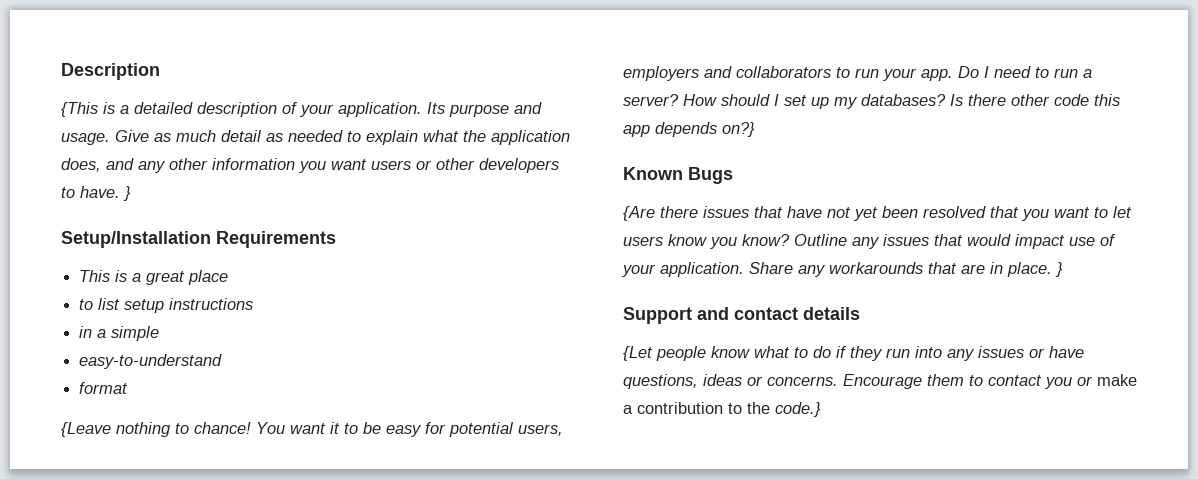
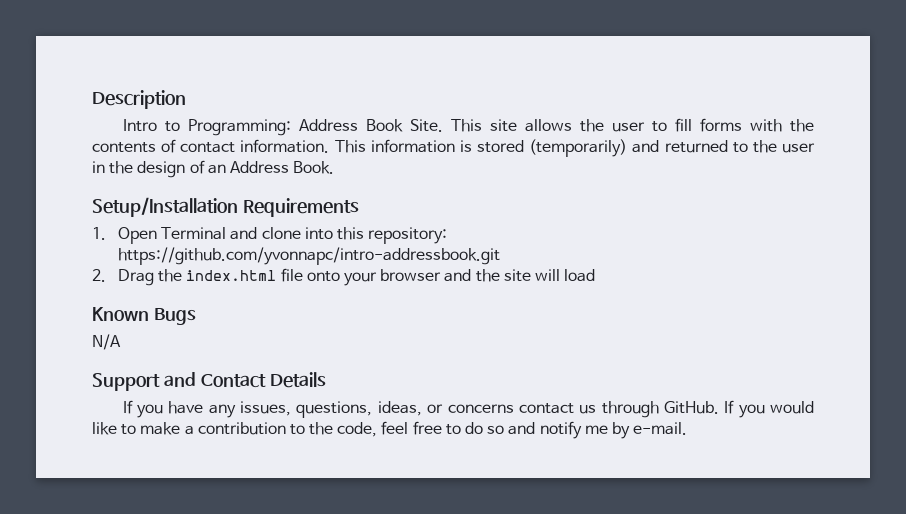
- {This is a detailed description of your application. Its purpose and usage. Give as much detail as needed to explain what the application does, and any other information you want users or other developers to have. }
+ Intro to Programming: Address Book Site. This site allows the user to fill forms with the contents of contact information. This information is stored (temporarily) and returned to the user in the design of an Address Book.
  Setup/Installation Requirements
- This is a great place
- to list setup instructions
- in a simple
- easy-to-understand
- format
- {Leave nothing to chance! You want it to be easy for potential users, employers and collaborators to run your app. Do I need to run a server? How should I set up my databases? Is there other code this app depends on?}
+ 1. Open Terminal and clone into this repository: https://github.com/yvonnapc/intro-addressbook.git
+ 2. Drag the index.html file onto your browser and the site will load
  Known Bugs
- {Are there issues that have not yet been resolved that you want to let users know you know? Outline any issues that would impact use of your application. Share any workarounds that are in place. }
- Support and contact details
- {Let people know what to do if they run into any issues or have questions, ideas or concerns. Encourage them to contact you or make a contribution to the code.}
+ N/A
+ Support and Contact Details
+ If you have any issues, questions, ideas, or concerns contact us through GitHub. If you would like to make a contribution to the code, feel free to do so and notify me by e-mail.

